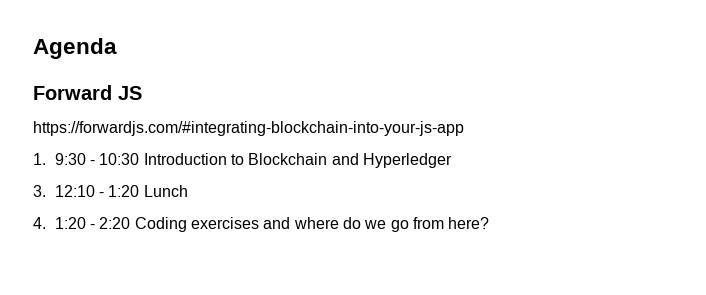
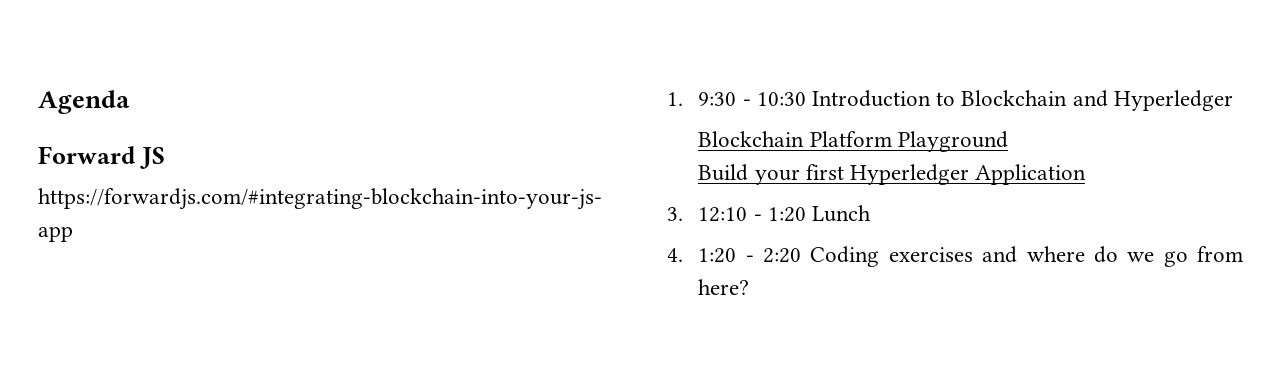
+ Blockchain Platform Playground
+ Build your first Hyperledger Application

